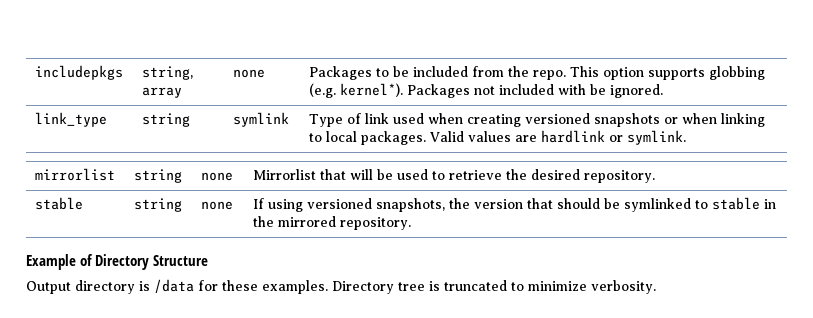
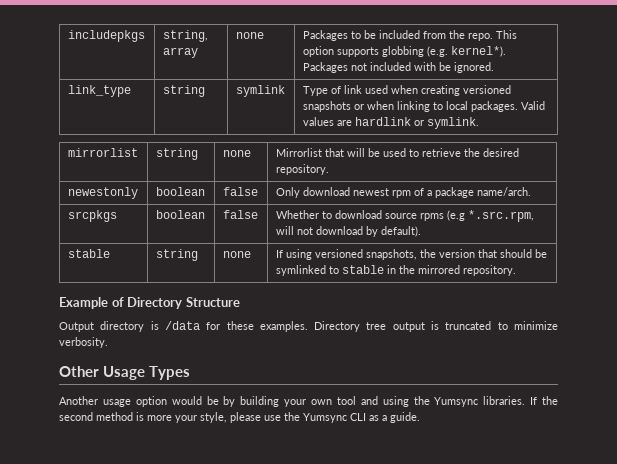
+ newestonly | boolean | false | Only download newest rpm of a package name/arch.
+ srcpkgs | boolean | false | Whether to download source rpms (e.g *.src.rpm, will not download by default).
- Directory tree is truncated to minimize verbosity.
+ Directory tree output is truncated to minimize verbosity.
+ Other Usage Types
+ Another usage option would be by building your own tool and using the Yumsync libraries. If the second method is more your style, please use the Yumsync CLI as a guide.

